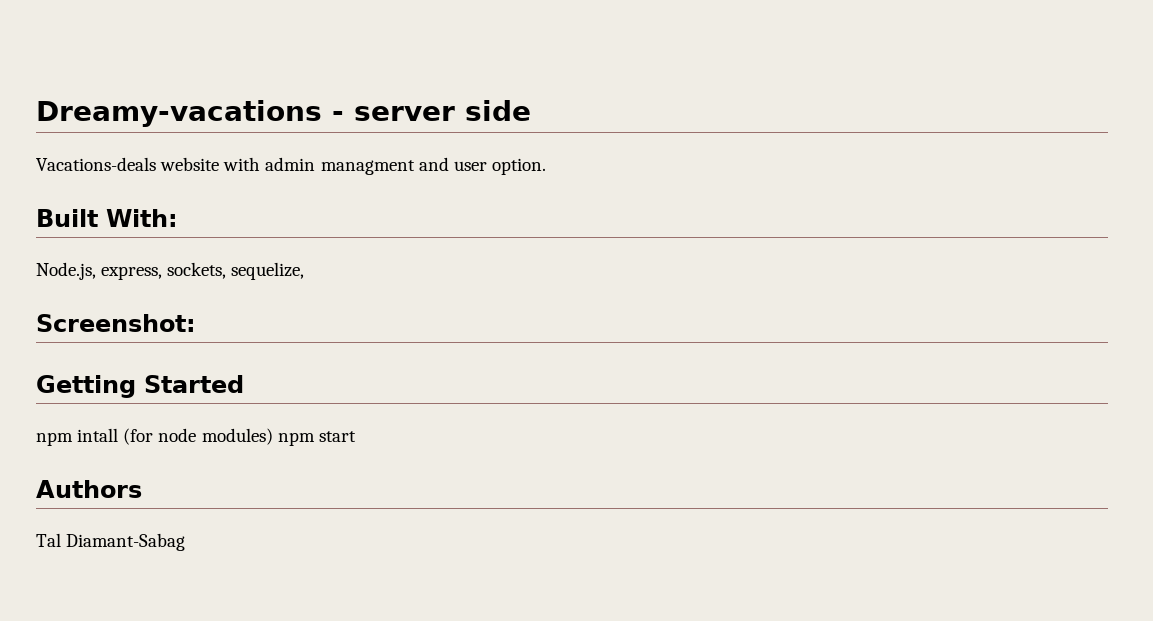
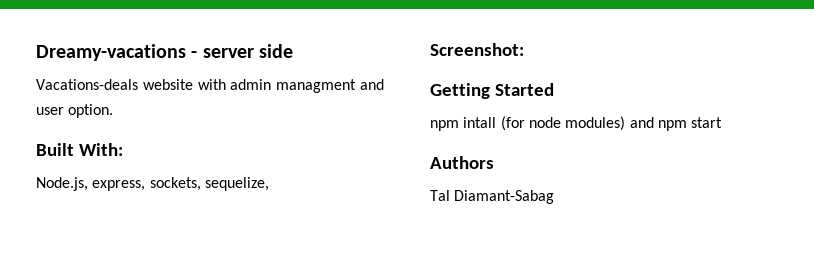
- npm intall (for node modules) npm start
+ npm intall (for node modules) and npm start

